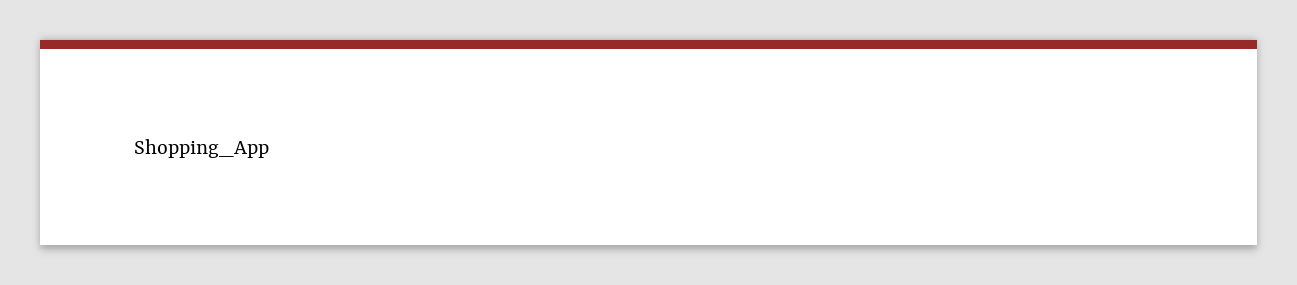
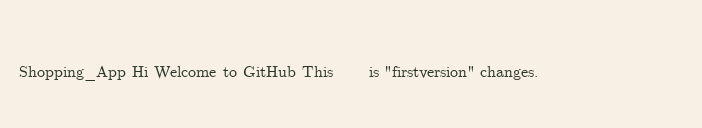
- Shopping_App
+ Shopping_App Hi Welcome to GitHub This is "firstversion" changes.

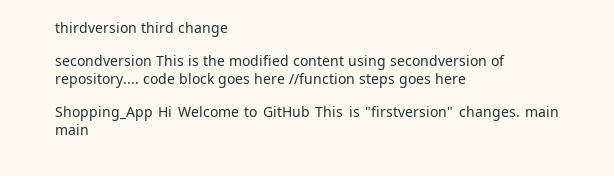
+ thirdversion third change
+ secondversion This is the modified content using secondversion of repository.... code block goes here //function steps goes here
- Shopping_App Hi Welcome to GitHub This is "firstversion" changes.
+ Shopping_App Hi Welcome to GitHub This is "firstversion" changes. main main

